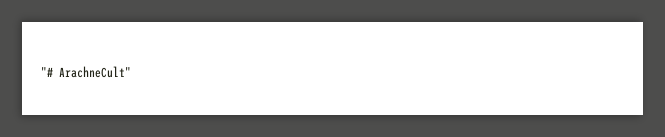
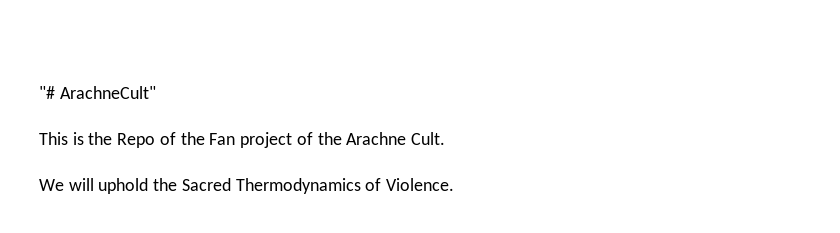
+ This is the Repo of the Fan project of the Arachne Cult.
+ We will uphold the Sacred Thermodynamics of Violence.

